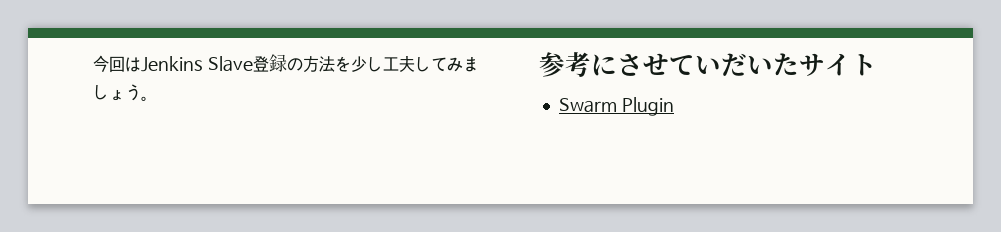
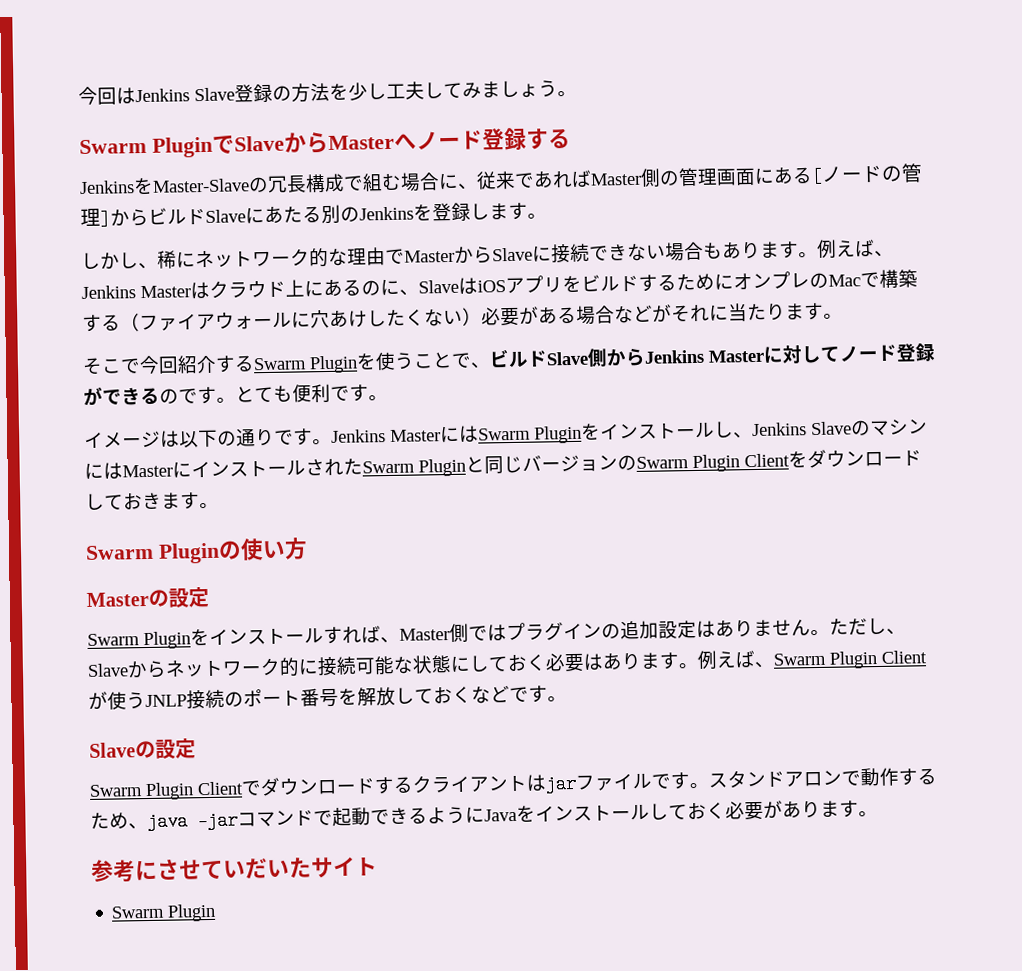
+ Swarm PluginでSlaveからMasterへノード登録する
+ JenkinsをMaster-Slaveの冗長構成で組む場合に、従来であればMaster側の管理画面にある[ノードの管理]からビルドSlaveにあたる別のJenkinsを登録します。
+ しかし、稀にネットワーク的な理由でMasterからSlaveに接続できない場合もあります。例えば、Jenkins Masterはクラウド上にあるのに、SlaveはiOSアプリをビルドするためにオンプレのMacで構築する（ファイアウォールに穴あけしたくない）必要がある場合などがそれに当たります。
+ そこで今回紹介するSwarm Pluginを使うことで、ビルドSlave側からJenkins Masterに対してノード登録ができるのです。とても便利です。
+ イメージは以下の通りです。Jenkins MasterにはSwarm Pluginをインストールし、Jenkins SlaveのマシンにはMasterにインストールされたSwarm Pluginと同じバージョンのSwarm Plugin Clientをダウンロードしておきます。
+ Swarm Pluginの使い方
+ Masterの設定
+ Swarm Pluginをインストールすれば、Master側ではプラグインの追加設定はありません。ただし、Slaveからネットワーク的に接続可能な状態にしておく必要はあります。例えば、Swarm Plugin Clientが使うJNLP接続のポート番号を解放しておくなどです。
+ Slaveの設定
+ Swarm Plugin Clientでダウンロードするクライアントはjarファイルです。スタンドアロンで動作するため、java -jarコマンドで起動できるようにJavaをインストールしておく必要があります。

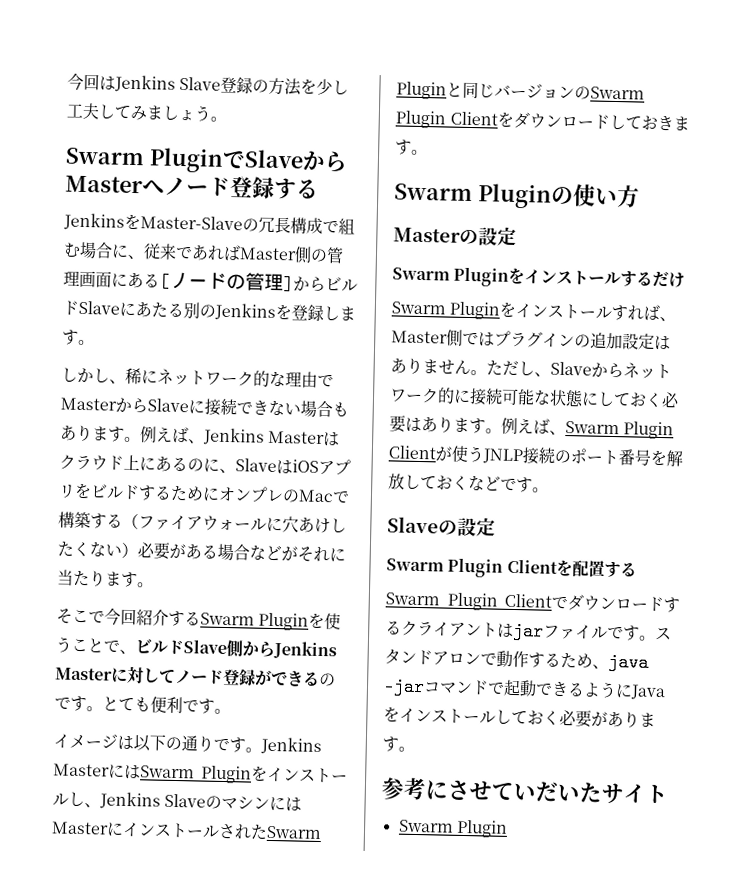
+ Swarm Pluginをインストールするだけ
+ Swarm Plugin Clientを配置する

